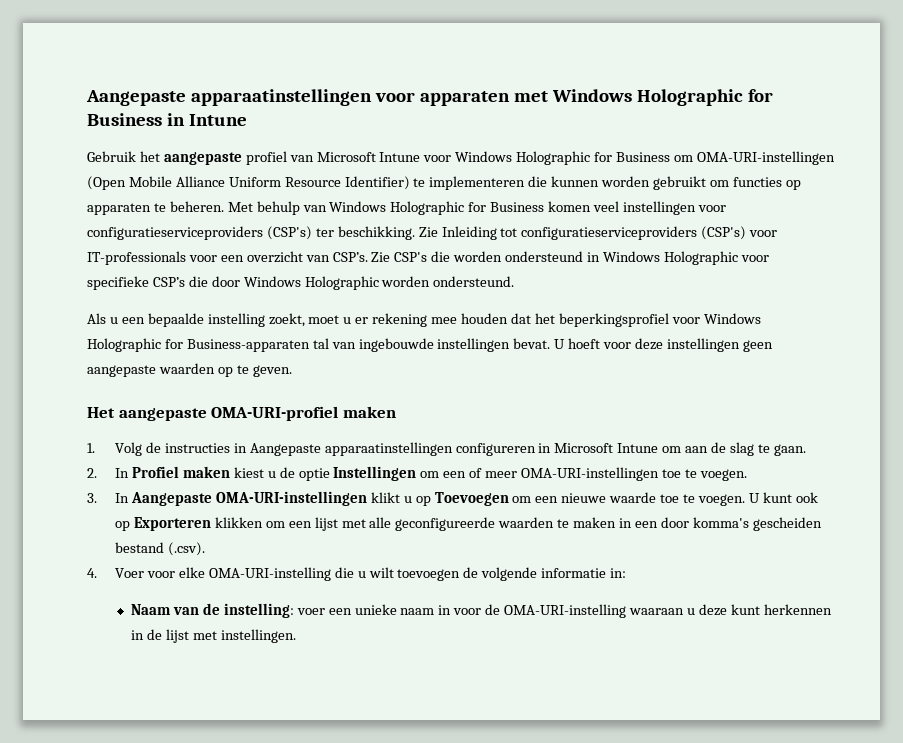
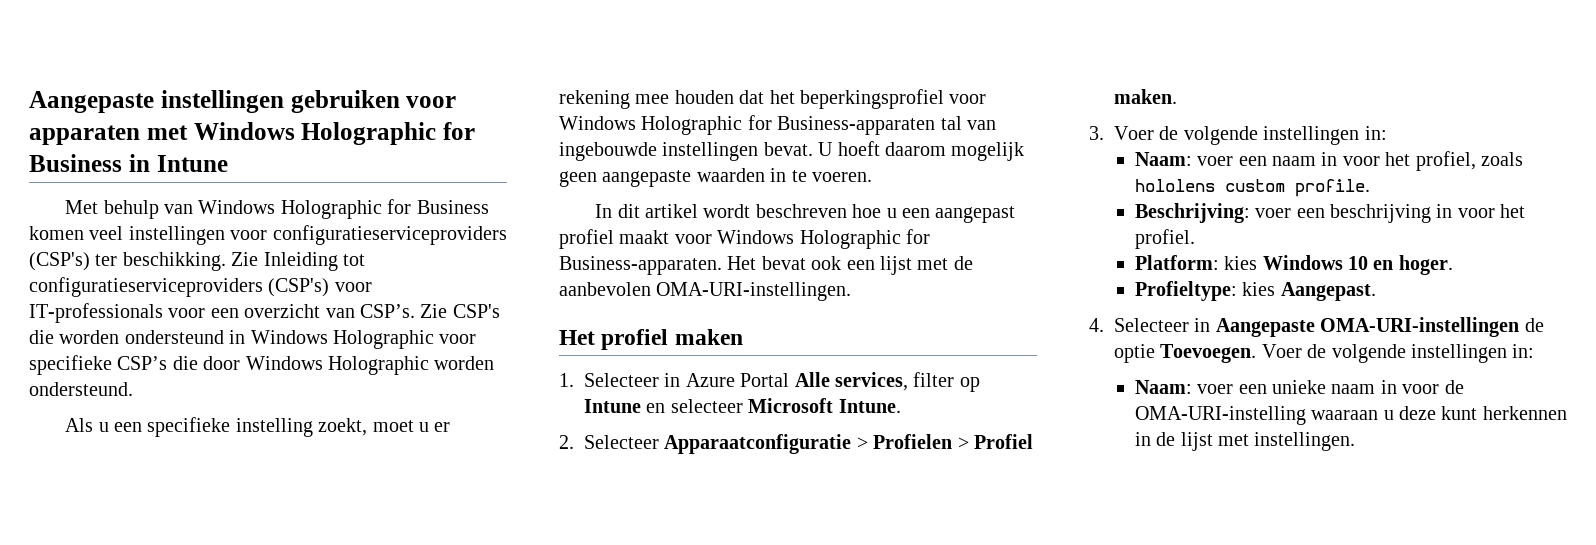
- Aangepaste apparaatinstellingen voor apparaten met Windows Holographic for Business in Intune
+ Aangepaste instellingen gebruiken voor apparaten met Windows Holographic for Business in Intune
- Gebruik het aangepaste profiel van Microsoft Intune voor Windows Holographic for Business om OMA-URI-instellingen (Open Mobile Alliance Uniform Resource Identifier) te implementeren die kunnen worden gebruikt om functies op apparaten te beheren.
- Als u een bepaalde instelling zoekt, moet u er rekening mee houden dat het beperkingsprofiel voor Windows Holographic for Business-apparaten tal van ingebouwde instellingen bevat.
+ Als u een specifieke instelling zoekt, moet u er rekening mee houden dat het beperkingsprofiel voor Windows Holographic for Business-apparaten tal van ingebouwde instellingen bevat.
- U hoeft voor deze instellingen geen aangepaste waarden op te geven.
- Het aangepaste OMA-URI-profiel maken
+ U hoeft daarom mogelijk geen aangepaste waarden in te voeren.
+ In dit artikel wordt beschreven hoe u een aangepast profiel maakt voor Windows Holographic for Business-apparaten. Het bevat ook een lijst met de aanbevolen OMA-URI-instellingen.
+ Het profiel maken
- 1. Volg de instructies in Aangepaste apparaatinstellingen configureren in Microsoft Intune om aan de slag te gaan.
- 2. In Profiel maken kiest u de optie Instellingen om een of meer OMA-URI-instellingen toe te voegen.
- 3. In Aangepaste OMA-URI-instellingen klikt u op Toevoegen om een nieuwe waarde toe te voegen. U kunt ook op Exporteren klikken om een lijst met alle geconfigureerde waarden te maken in een door komma's gescheiden bestand (.csv).
- 4. Voer voor elke OMA-URI-instelling die u wilt toevoegen de volgende informatie in:
- Naam van de instelling: voer een unieke naam in voor de OMA-URI-instelling waaraan u deze kunt herkennen in de lijst met instellingen.
+ 1. Selecteer in Azure Portal Alle services, filter op Intune en selecteer Microsoft Intune.
+ 2. Selecteer Apparaatconfiguratie > Profielen > Profiel maken.
+ 3. Voer de volgende instellingen in:
+ Naam: voer een naam in voor het profiel, zoals hololens custom profile.
+ Beschrijving: voer een beschrijving in voor het profiel.
+ Platform: kies Windows 10 en hoger.
+ Profieltype: kies Aangepast.
+ 4. Selecteer in Aangepaste OMA-URI-instellingen de optie Toevoegen. Voer de volgende instellingen in:
+ Naam: voer een unieke naam in voor de OMA-URI-instelling waaraan u deze kunt herkennen in de lijst met instellingen.

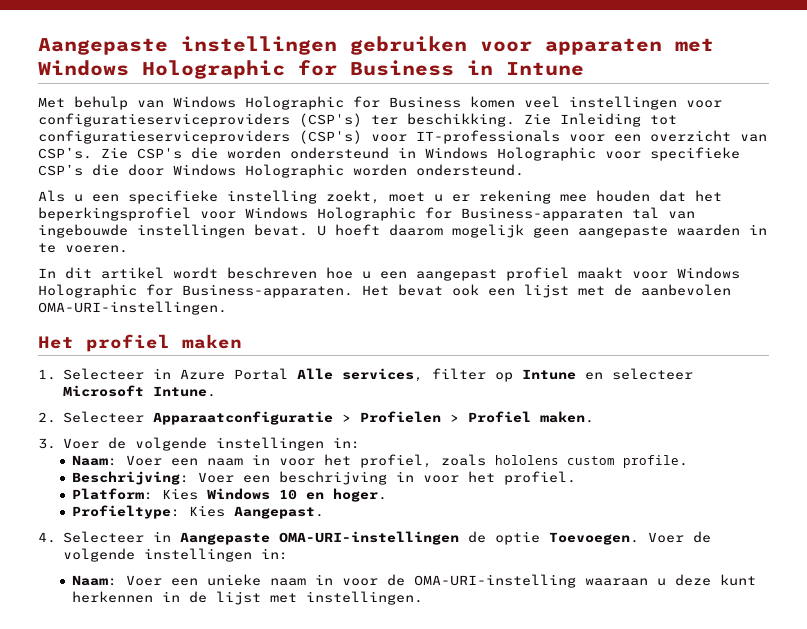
- Naam: voer een naam in voor het profiel, zoals hololens custom profile.
+ Naam: Voer een naam in voor het profiel, zoals hololens custom profile.
- Beschrijving: voer een beschrijving in voor het profiel.
+ Beschrijving: Voer een beschrijving in voor het profiel.
- Platform: kies Windows 10 en hoger.
+ Platform: Kies Windows 10 en hoger.
- Profieltype: kies Aangepast.
+ Profieltype: Kies Aangepast.
- Naam: voer een unieke naam in voor de OMA-URI-instelling waaraan u deze kunt herkennen in de lijst met instellingen.
+ Naam: Voer een unieke naam in voor de OMA-URI-instelling waaraan u deze kunt herkennen in de lijst met instellingen.

